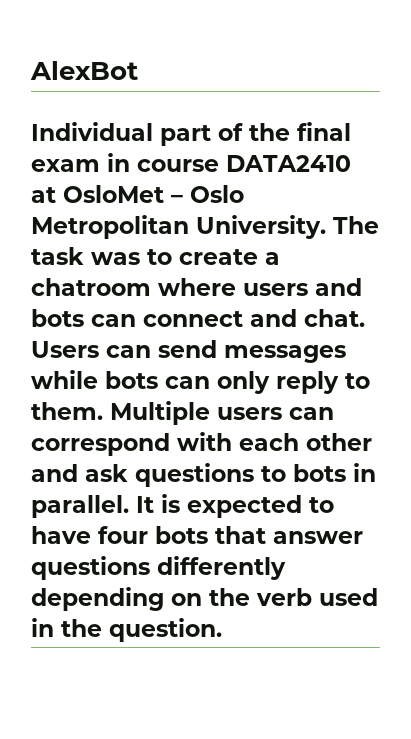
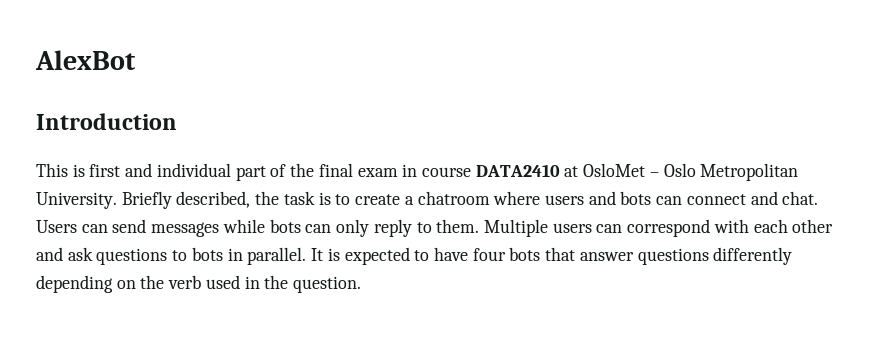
- Individual part of the final exam in course DATA2410 at OsloMet – Oslo Metropolitan University.
+ Introduction
+ This is first and individual part of the final exam in course DATA2410 at OsloMet – Oslo Metropolitan University.
- The task was to create a chatroom where users and bots can connect and chat.
+ Briefly described, the task is to create a chatroom where users and bots can connect and chat.

